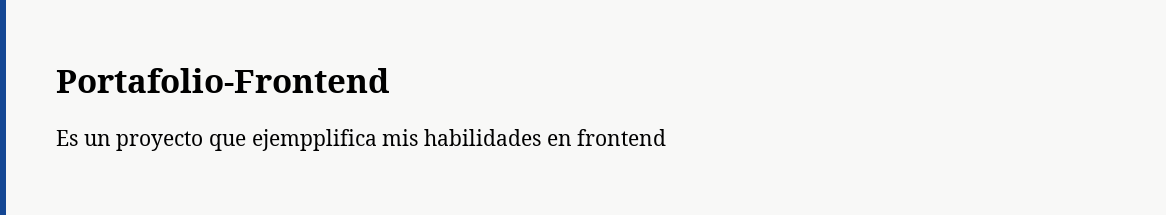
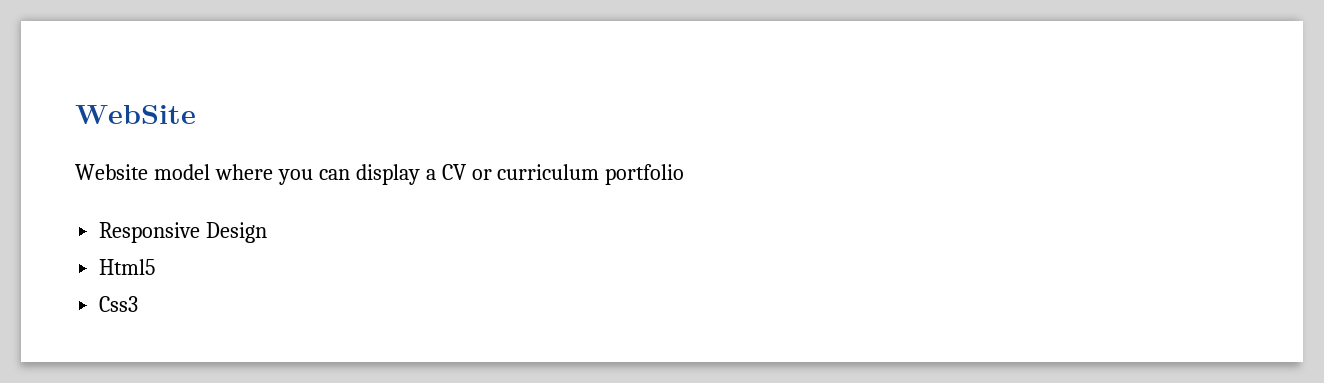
- Portafolio-Frontend
- Es un proyecto que ejempplifica mis habilidades en frontend
+ WebSite
+ Website model where you can display a CV or curriculum portfolio
+ Responsive Design
+ Html5
+ Css3

